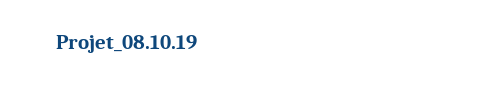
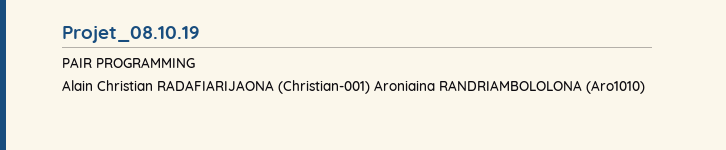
+ PAIR PROGRAMMING
+ Alain Christian RADAFIARIJAONA (Christian-001) Aroniaina RANDRIAMBOLOLONA (Aro1010)

